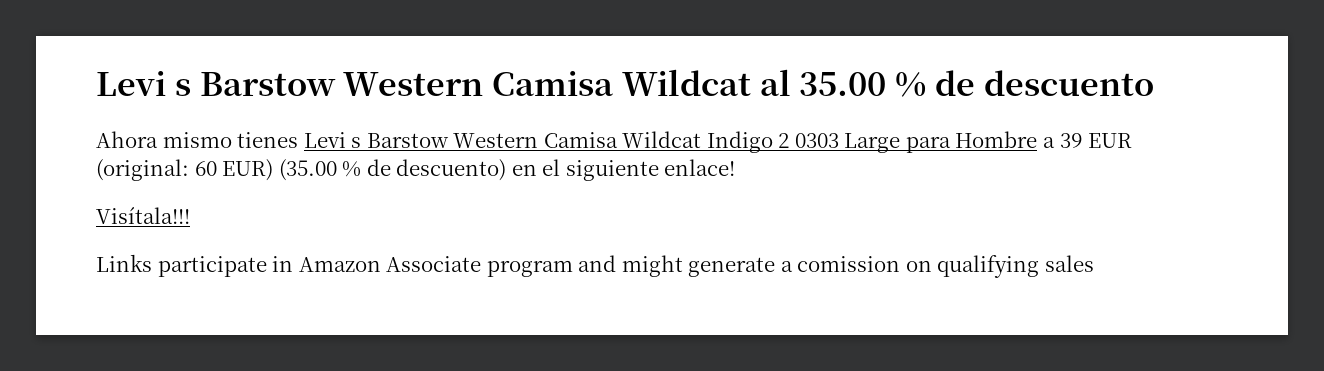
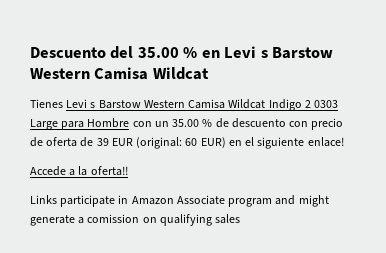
- Levi s Barstow Western Camisa Wildcat al 35.00 % de descuento
- Ahora mismo tienes Levi s Barstow Western Camisa Wildcat Indigo 2 0303 Large para Hombre a 39 EUR (original: 60 EUR) (35.00 % de descuento) en el siguiente enlace!
+ Descuento del 35.00 % en Levi s Barstow Western Camisa Wildcat
+ Tienes Levi s Barstow Western Camisa Wildcat Indigo 2 0303 Large para Hombre con un 35.00 % de descuento con precio de oferta de 39 EUR (original: 60 EUR) en el siguiente enlace!
- Visítala!!!
+ Accede a la oferta!!

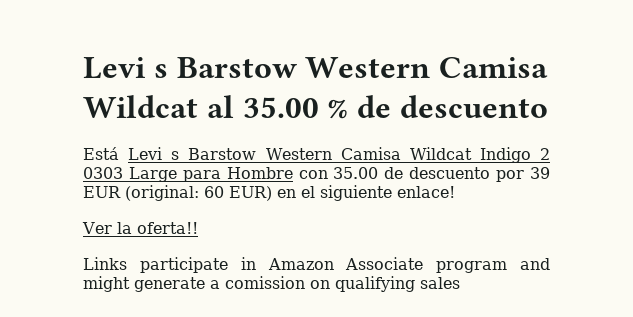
- Descuento del 35.00 % en Levi s Barstow Western Camisa Wildcat
- Tienes Levi s Barstow Western Camisa Wildcat Indigo 2 0303 Large para Hombre con un 35.00 % de descuento con precio de oferta de 39 EUR (original: 60 EUR) en el siguiente enlace!
+ Levi s Barstow Western Camisa Wildcat al 35.00 % de descuento
+ Está Levi s Barstow Western Camisa Wildcat Indigo 2 0303 Large para Hombre con 35.00 de descuento por 39 EUR (original: 60 EUR) en el siguiente enlace!
- Accede a la oferta!!
+ Ver la oferta!!

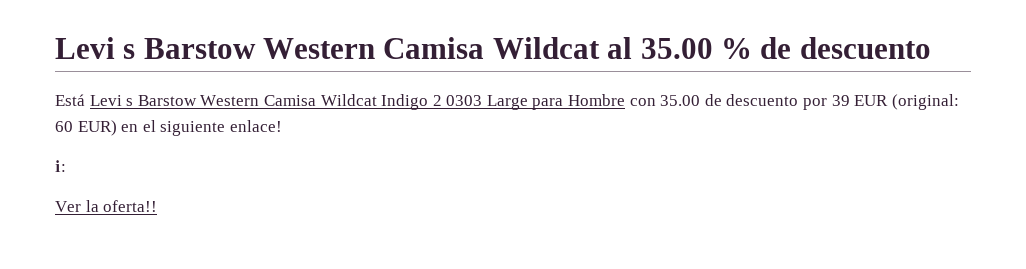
+ ℹ:
- Links participate in Amazon Associate program and might generate a comission on qualifying sales

